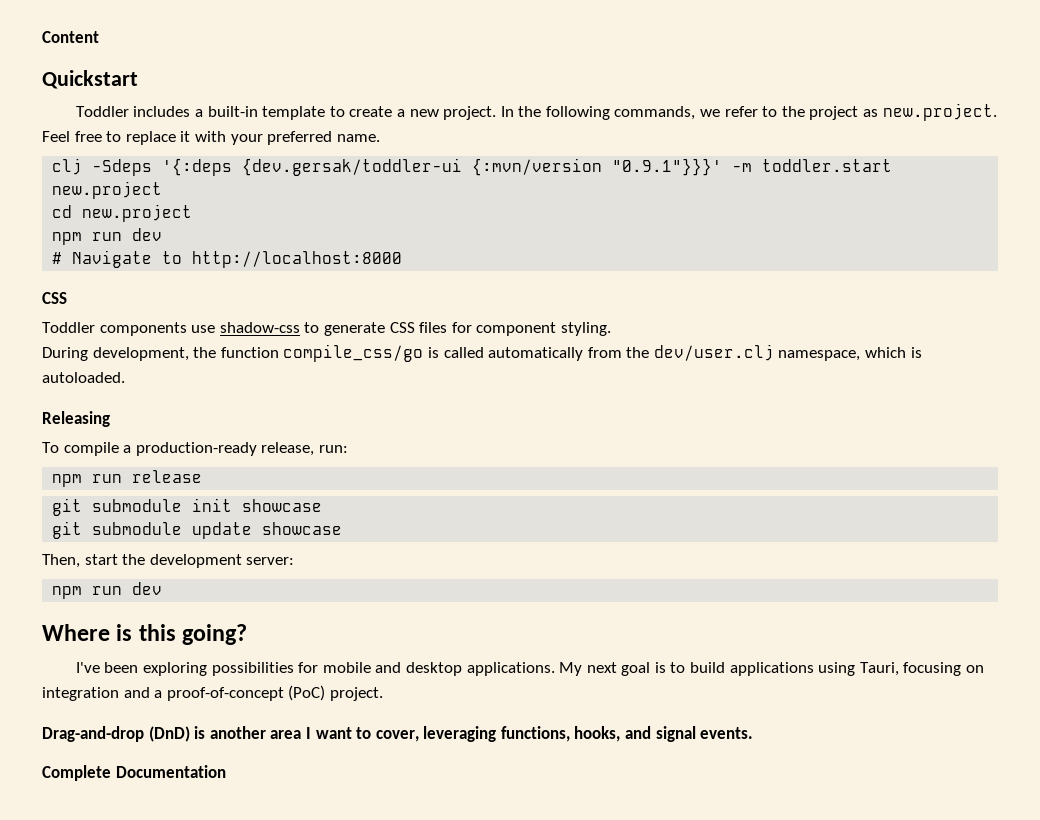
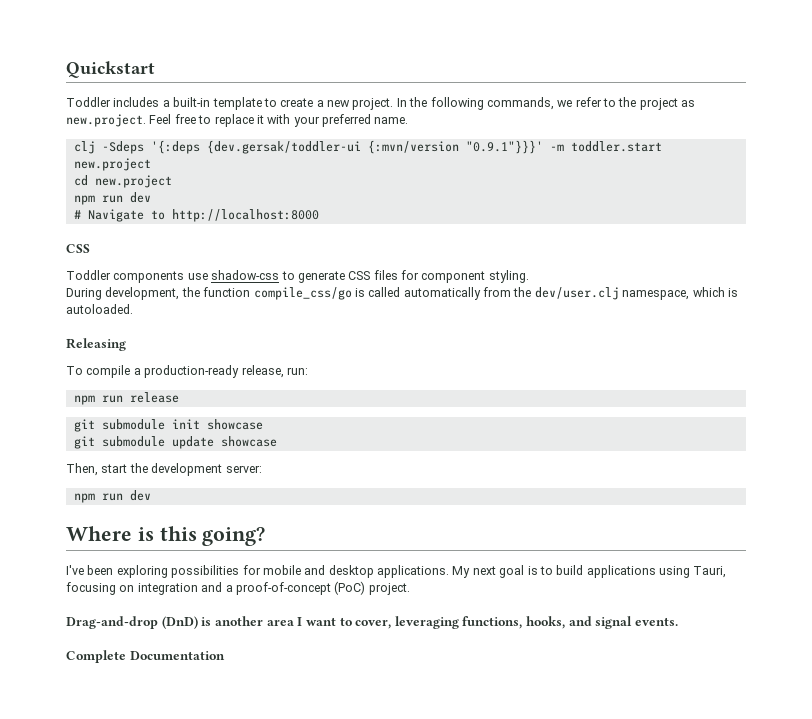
- Content

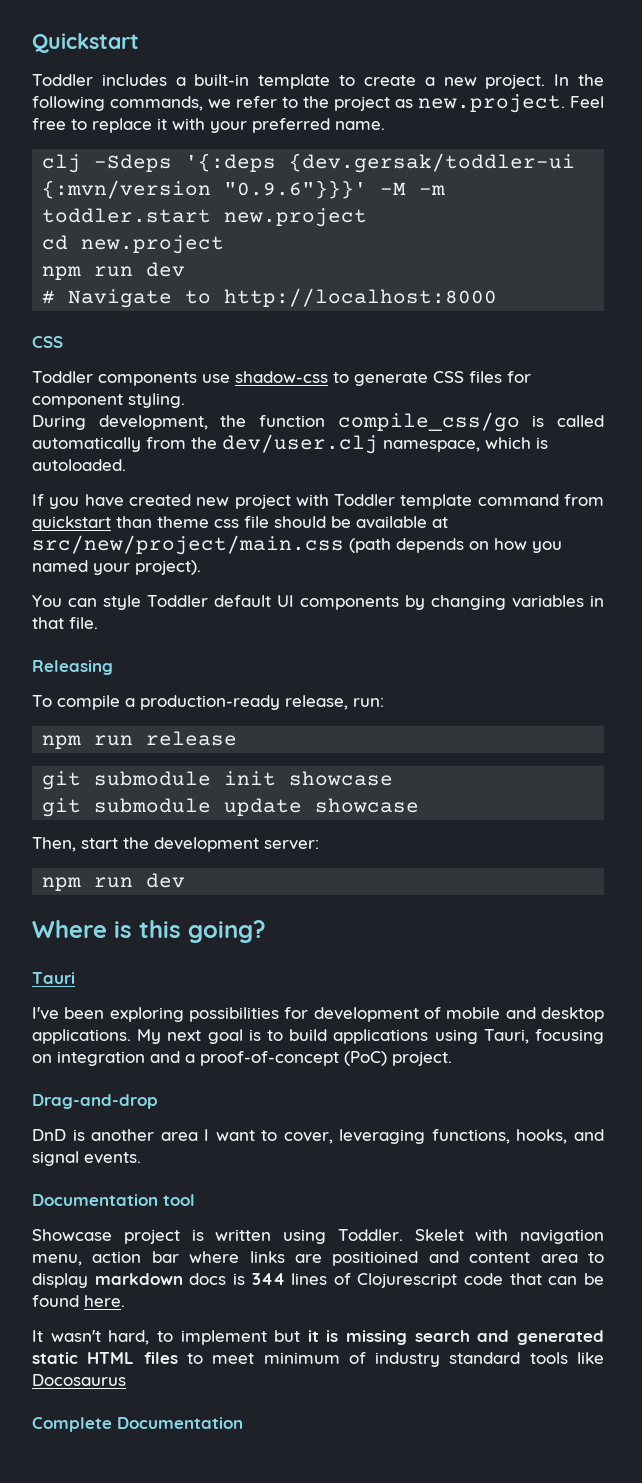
- clj -Sdeps '{:deps {dev.gersak/toddler-ui {:mvn/version "0.9.1"}}}' -m toddler.start new.project
+ clj -Sdeps '{:deps {dev.gersak/toddler-ui {:mvn/version "0.9.6"}}}' -M -m toddler.start new.project
+ If you have created new project with Toddler template command from quickstart than theme css file should be available at src/new/project/main.css (path depends on how you named your project).
+ You can style Toddler default UI components by changing variables in that file.
+ Tauri
- I've been exploring possibilities for mobile and desktop applications.
+ I've been exploring possibilities for development of mobile and desktop applications.
- Drag-and-drop (DnD) is another area I want to cover, leveraging functions, hooks, and signal events.
+ Drag-and-drop
+ DnD is another area I want to cover, leveraging functions, hooks, and signal events.
+ Documentation tool
+ Showcase project is written using Toddler. Skelet with navigation menu, action bar where links are positioined and content area to display markdown docs is 344 lines of Clojurescript code that can be found here.
+ It wasn't hard, to implement but it is missing search and generated static HTML files to meet minimum of industry standard tools like Docosaurus

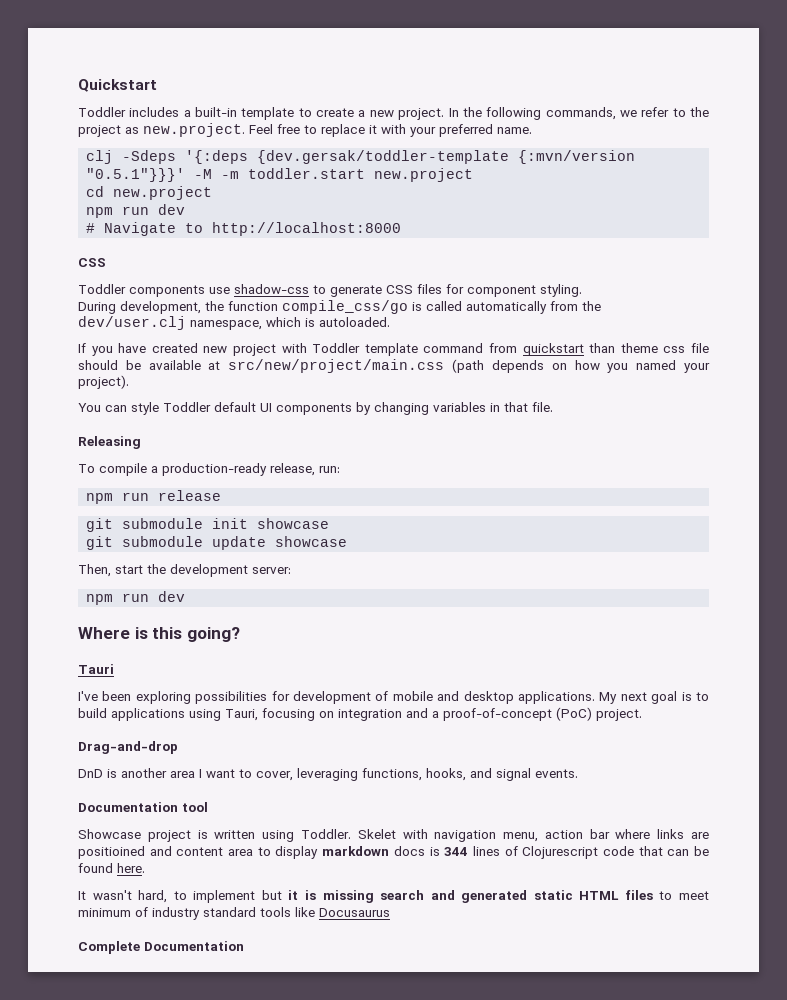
- clj -Sdeps '{:deps {dev.gersak/toddler-ui {:mvn/version "0.9.6"}}}' -M -m toddler.start new.project
+ clj -Sdeps '{:deps {dev.gersak/toddler-template {:mvn/version "0.5.1"}}}' -M -m toddler.start new.project
- It wasn't hard, to implement but it is missing search and generated static HTML files to meet minimum of industry standard tools like Docosaurus
+ It wasn't hard, to implement but it is missing search and generated static HTML files to meet minimum of industry standard tools like Docusaurus

